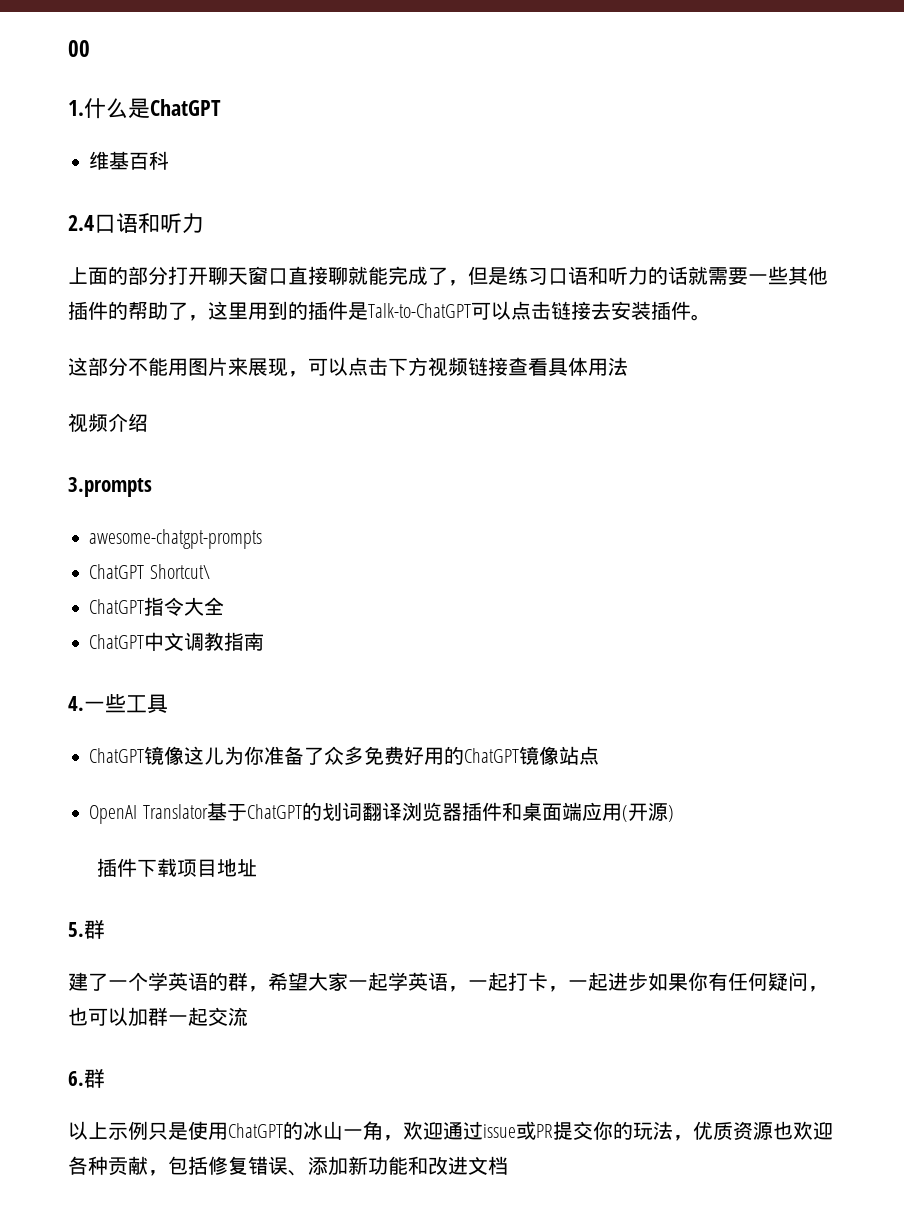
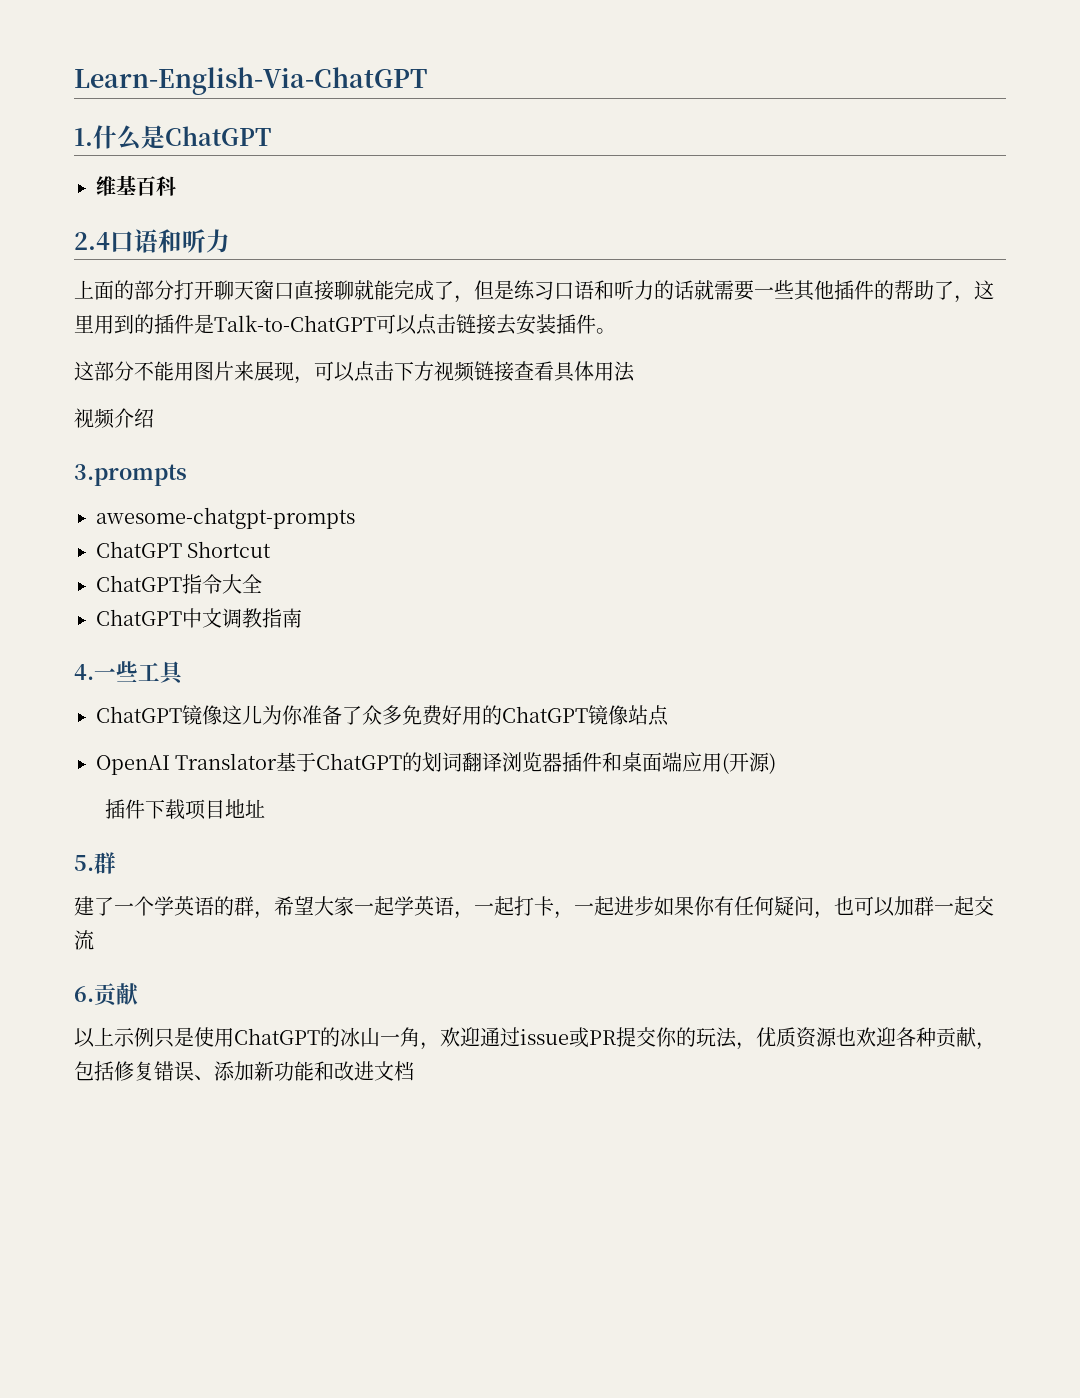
- 00
+ Learn-English-Via-ChatGPT
- ChatGPT Shortcut\
+ ChatGPT Shortcut
- 6.群
+ 6.贡献

